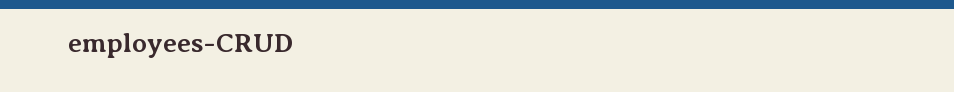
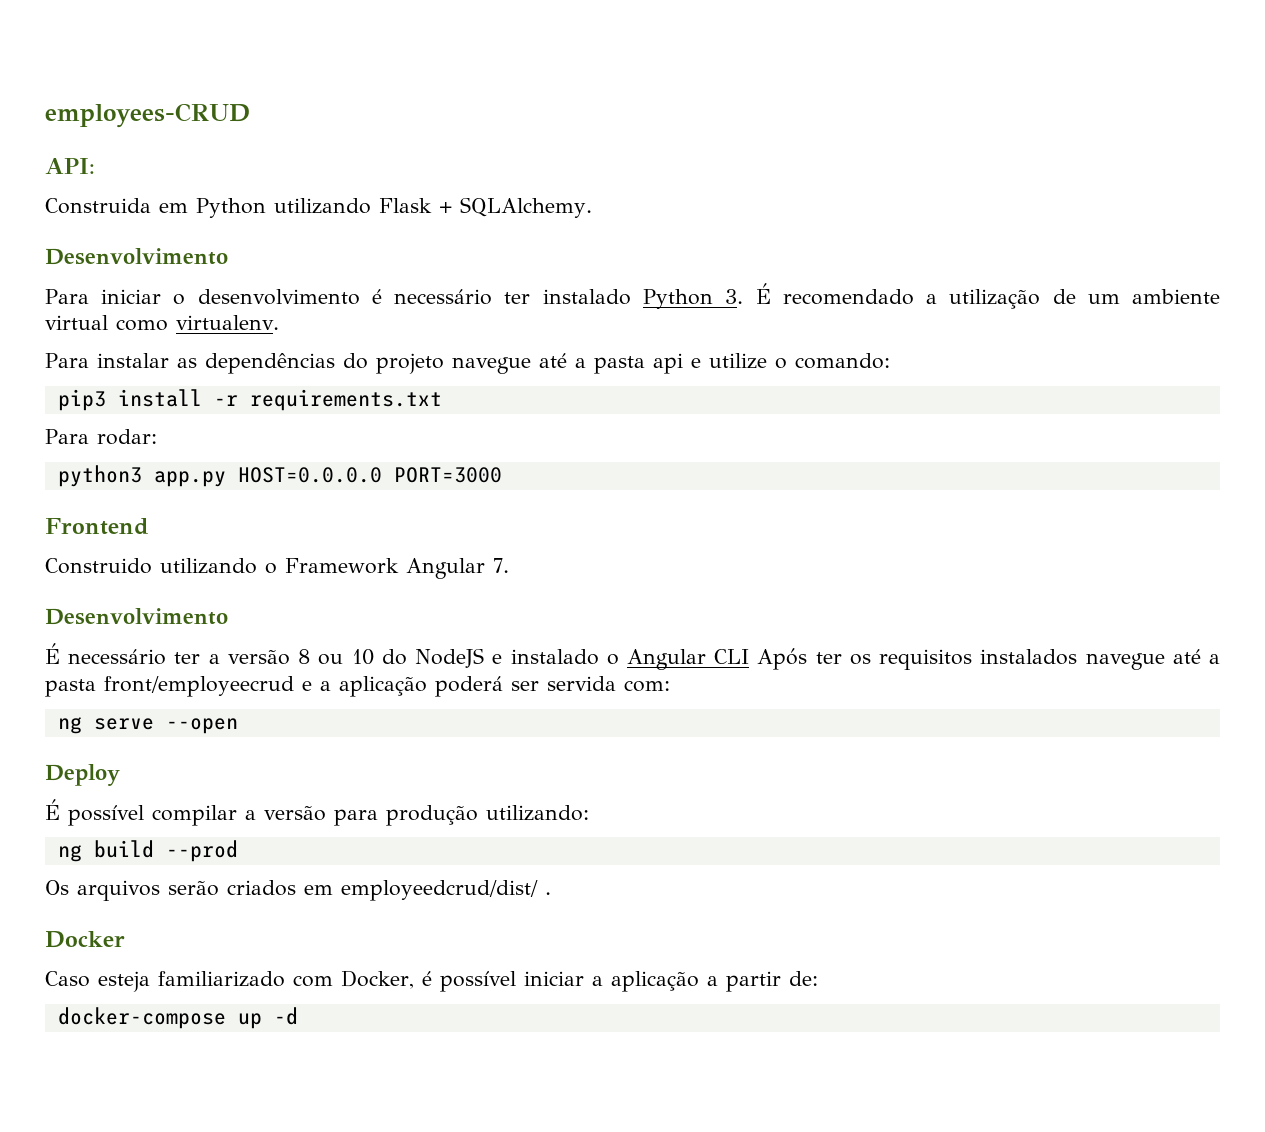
+ API:
+ Construida em Python utilizando Flask + SQLAlchemy.
+ Desenvolvimento
+ Para iniciar o desenvolvimento é necessário ter instalado Python 3. É recomendado a utilização de um ambiente virtual como virtualenv.
+ Para instalar as dependências do projeto navegue até a pasta api e utilize o comando:
+ pip3 install -r requirements.txt
+ Para rodar:
+ python3 app.py HOST=0.0.0.0 PORT=3000
+ Frontend
+ Construido utilizando o Framework Angular 7.
+ Desenvolvimento
+ É necessário ter a versão 8 ou 10 do NodeJS e instalado o Angular CLI Após ter os requisitos instalados navegue até a pasta front/employeecrud e a aplicação poderá ser servida com:
+ ng serve --open
+ Deploy
+ É possível compilar a versão para produção utilizando:
+ ng build --prod
+ Os arquivos serão criados em employeedcrud/dist/ .
+ Docker
+ Caso esteja familiarizado com Docker, é possível iniciar a aplicação a partir de:
+ docker-compose up -d

